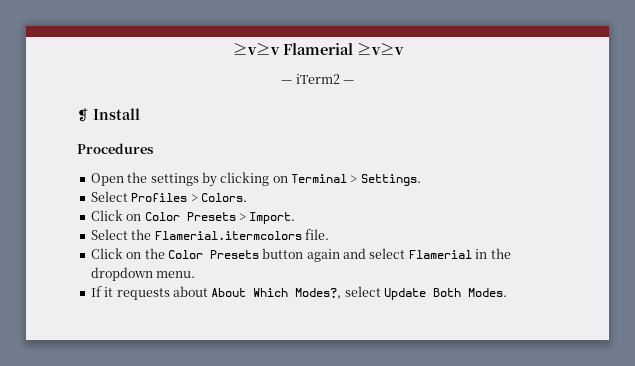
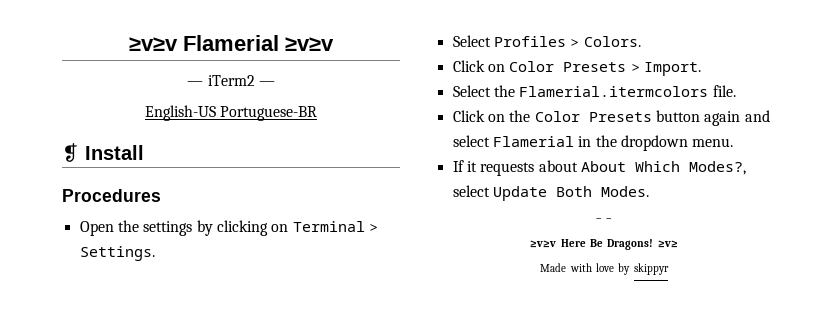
+ English-US Portuguese-BR
+ – –
+ ≥v≥v Here Be Dragons! ≥v≥
+ Made with love by skippyr

